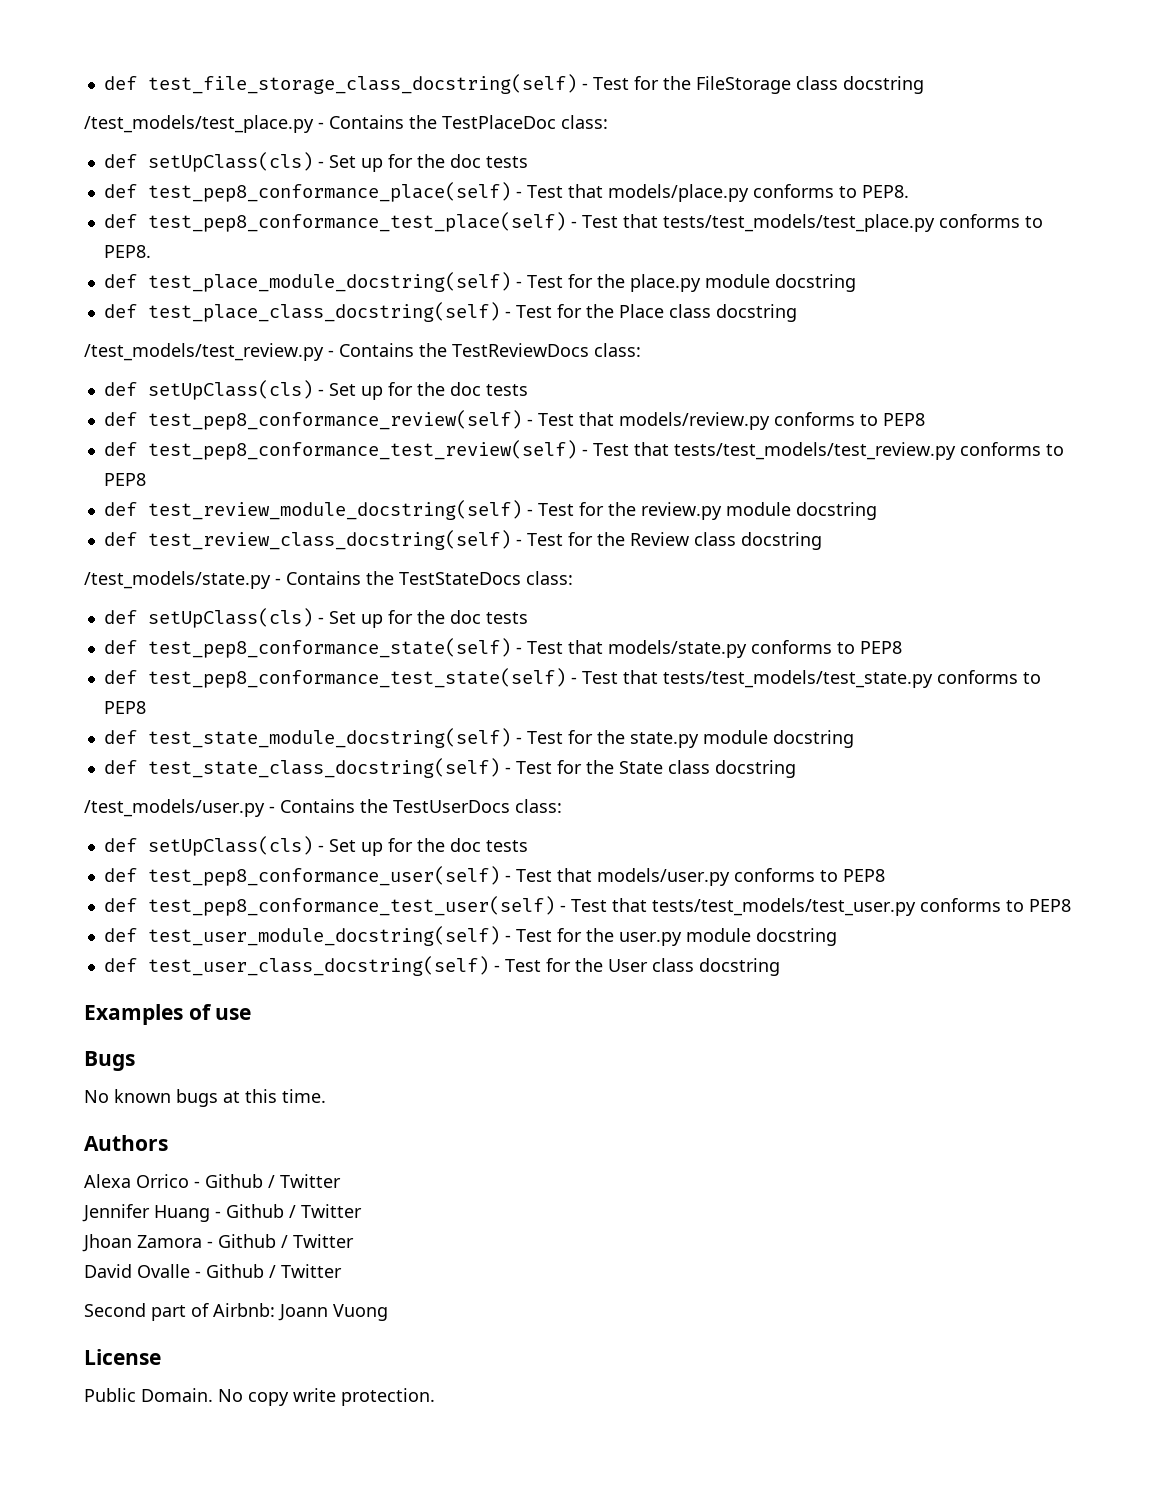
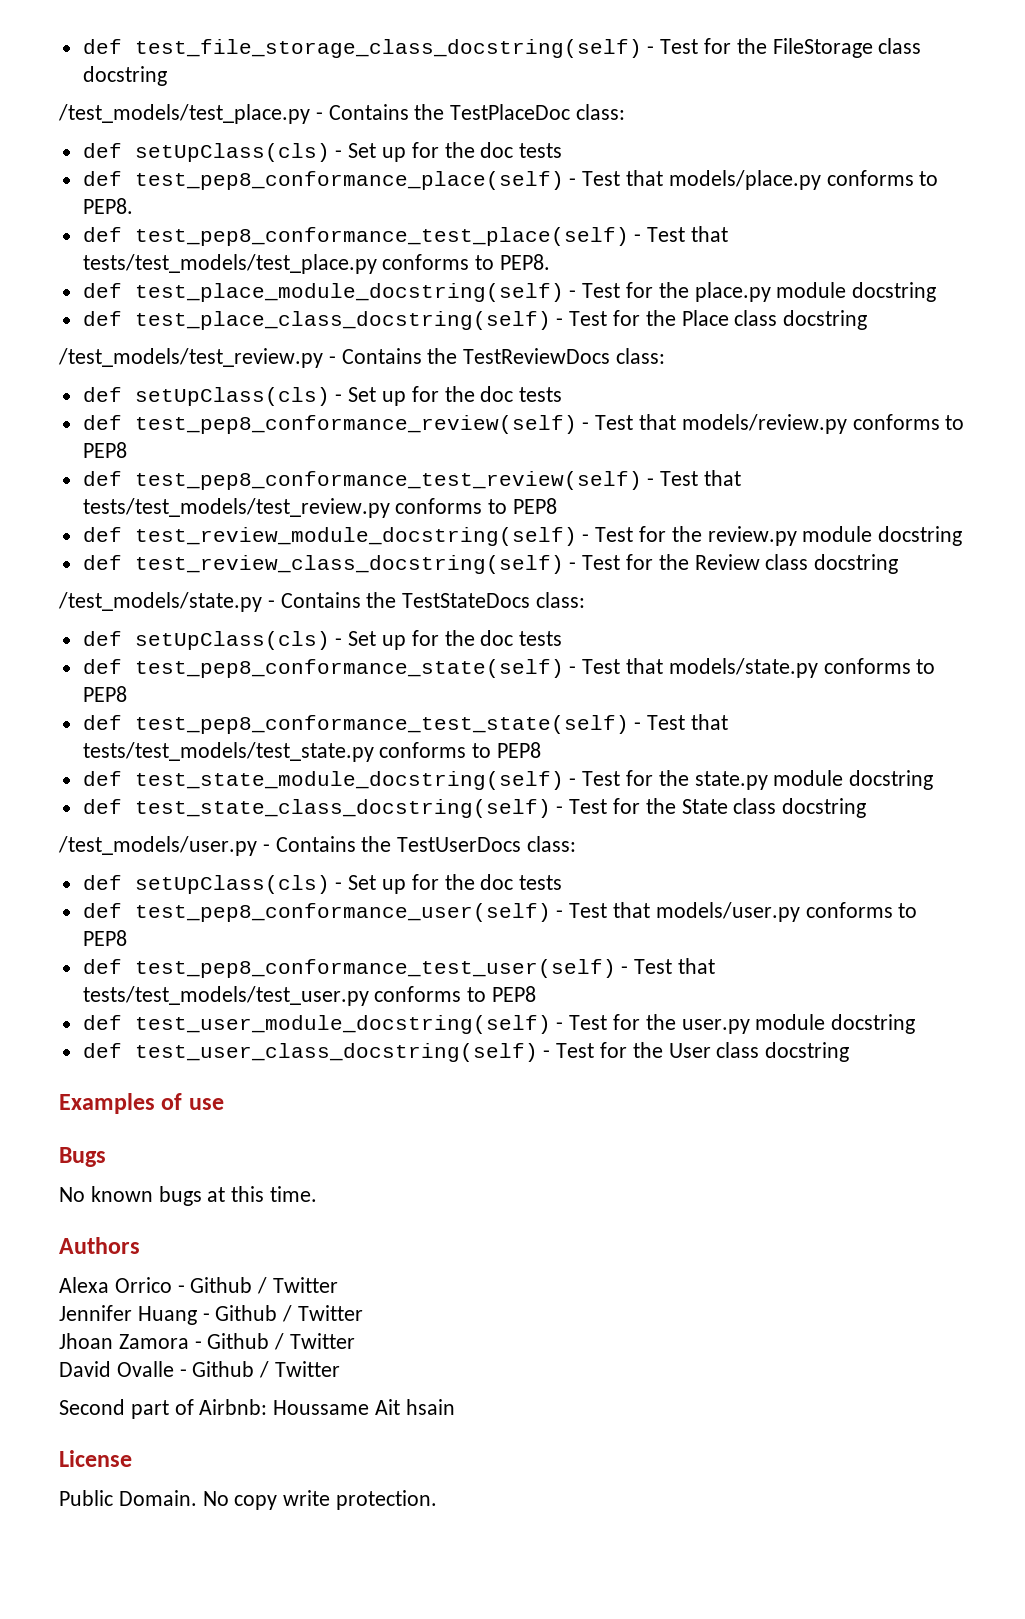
- Second part of Airbnb: Joann Vuong
+ Second part of Airbnb: Houssame Ait hsain

